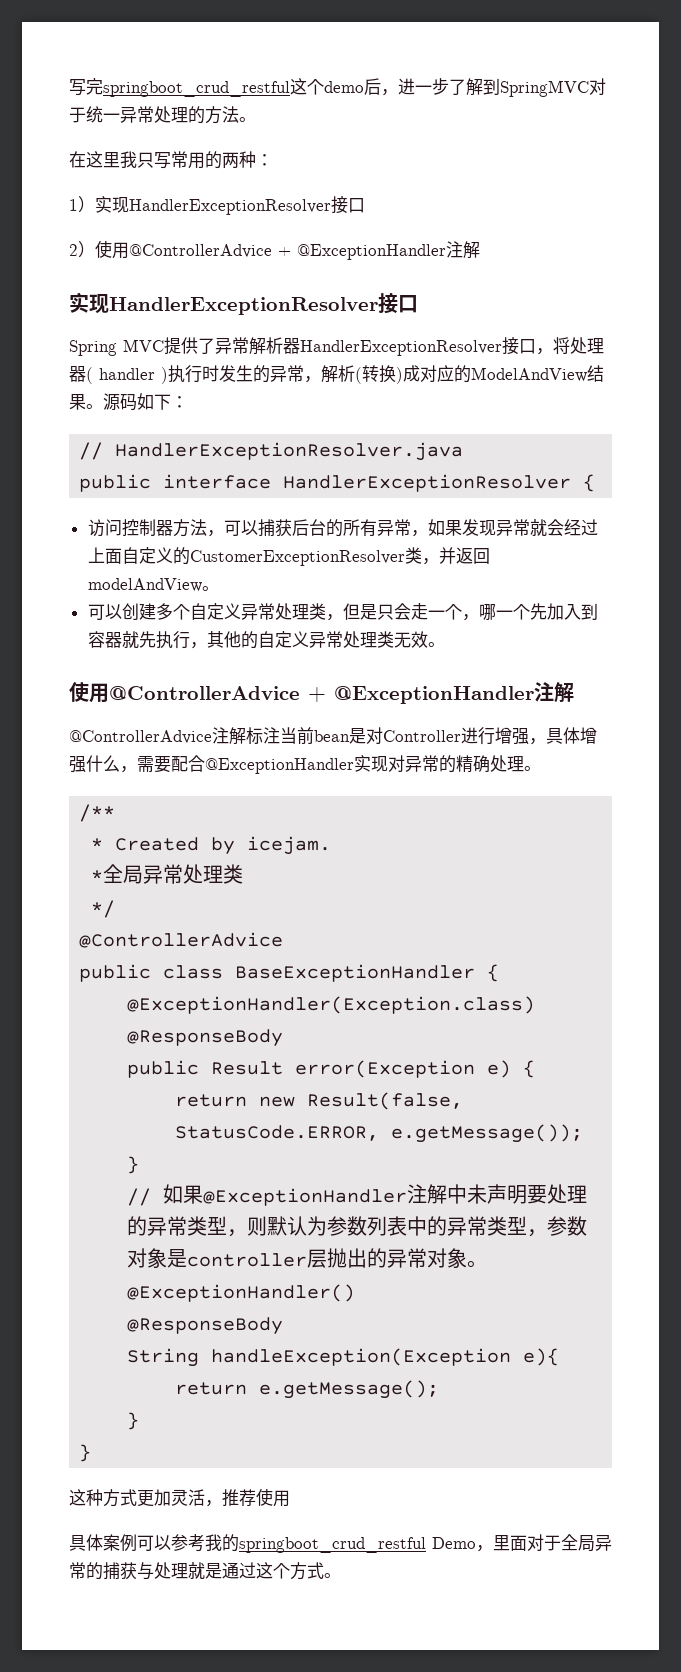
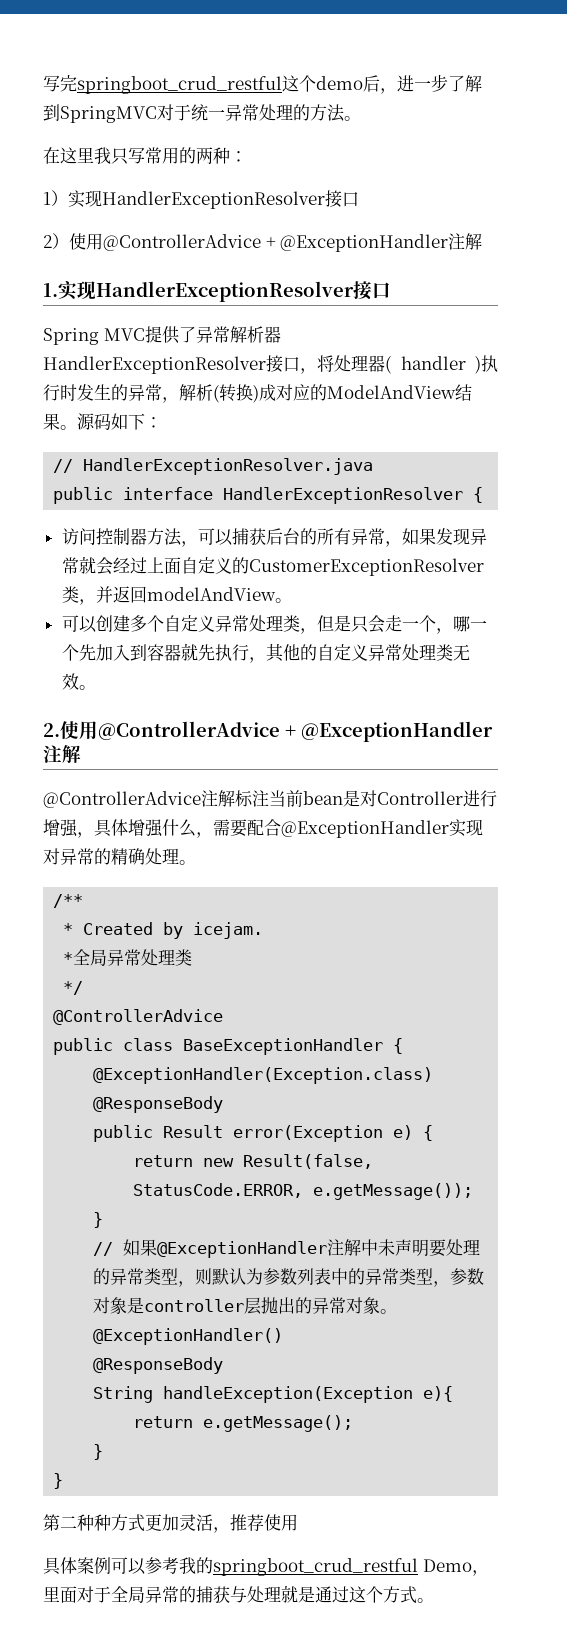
  2）使用@ControllerAdvice + @ExceptionHandler注解
- 实现HandlerExceptionResolver接口
+ 1.实现HandlerExceptionResolver接口
  可以创建多个自定义异常处理类，但是只会走一个，哪一个先加入到容器就先执行，其他的自定义异常处理类无效。
- 使用@ControllerAdvice + @ExceptionHandler注解
+ 2.使用@ControllerAdvice + @ExceptionHandler注解
- 这种方式更加灵活，推荐使用
+ 第二种种方式更加灵活，推荐使用

